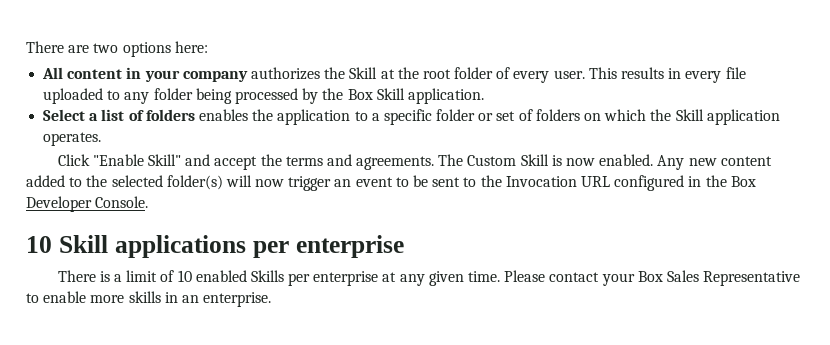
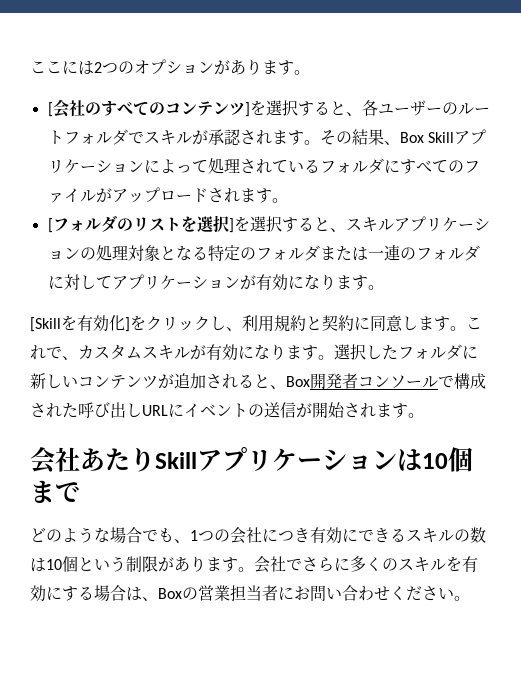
- There are two options here:
- All content in your company authorizes the Skill at the root folder of every user. This results in every file uploaded to any folder being processed by the Box Skill application.
- Select a list of folders enables the application to a specific folder or set of folders on which the Skill application operates.
- Click "Enable Skill" and accept the terms and agreements. The Custom Skill is now enabled. Any new content added to the selected folder(s) will now trigger an event to be sent to the Invocation URL configured in the Box Developer Console.
- 10 Skill applications per enterprise
- There is a limit of 10 enabled Skills per enterprise at any given time. Please contact your Box Sales Representative to enable more skills in an enterprise.
+ ここには2つのオプションがあります。
+ [会社のすべてのコンテンツ]を選択すると、各ユーザーのルートフォルダでスキルが承認されます。その結果、Box Skillアプリケーションによって処理されているフォルダにすべてのファイルがアップロードされます。
+ [フォルダのリストを選択]を選択すると、スキルアプリケーションの処理対象となる特定のフォルダまたは一連のフォルダに対してアプリケーションが有効になります。
+ [Skillを有効化]をクリックし、利用規約と契約に同意します。これで、カスタムスキルが有効になります。選択したフォルダに新しいコンテンツが追加されると、Box開発者コンソールで構成された呼び出しURLにイベントの送信が開始されます。
+ 会社あたりSkillアプリケーションは10個まで
+ どのような場合でも、1つの会社につき有効にできるスキルの数は10個という制限があります。会社でさらに多くのスキルを有効にする場合は、Boxの営業担当者にお問い合わせください。

